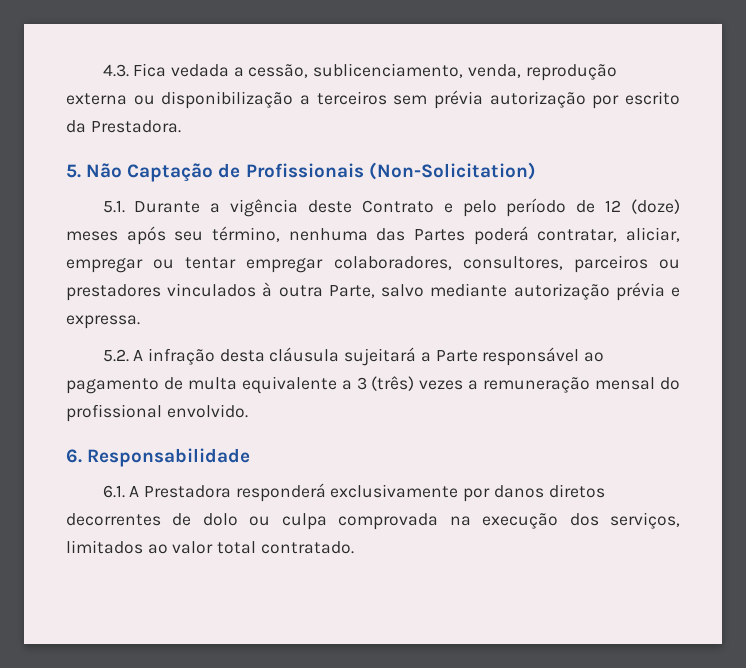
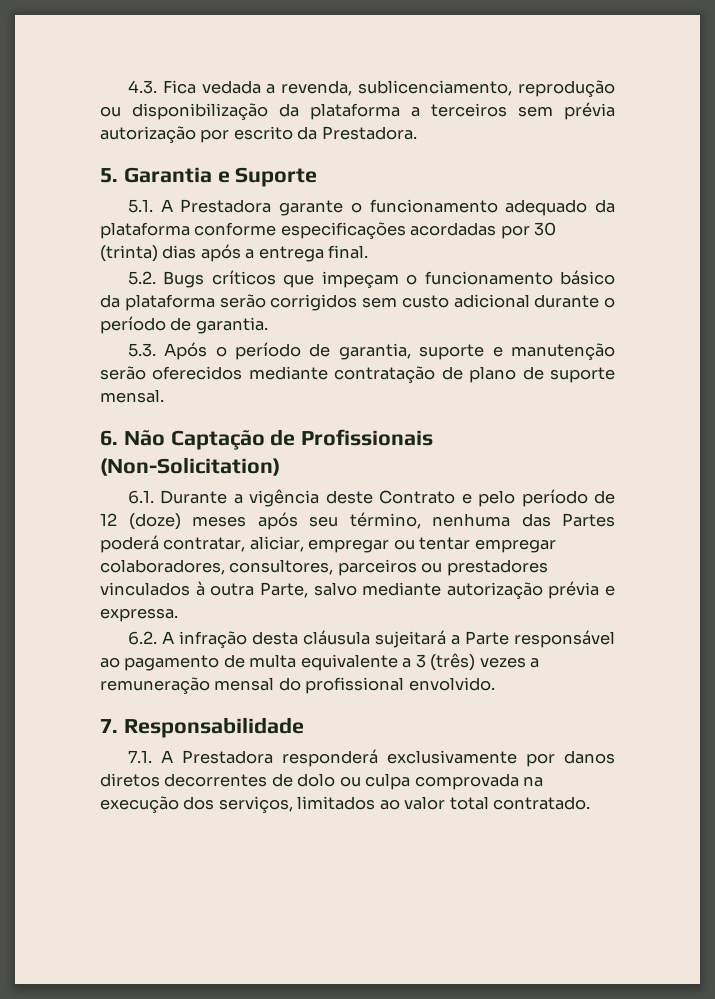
- 4.3. Fica vedada a cessão, sublicenciamento, venda, reprodução externa ou disponibilização a terceiros sem prévia autorização por escrito da Prestadora.
+ 4.3. Fica vedada a revenda, sublicenciamento, reprodução ou disponibilização da plataforma a terceiros sem prévia autorização por escrito da Prestadora.
- 5. Não Captação de Profissionais (Non-Solicitation)
+ 5. Garantia e Suporte
+ 5.1. A Prestadora garante o funcionamento adequado da plataforma conforme especificações acordadas por 30 (trinta) dias após a entrega final.
+ 5.2. Bugs críticos que impeçam o funcionamento básico da plataforma serão corrigidos sem custo adicional durante o período de garantia.
+ 5.3. Após o período de garantia, suporte e manutenção serão oferecidos mediante contratação de plano de suporte mensal.
+ 6. Não Captação de Profissionais (Non-Solicitation)
- 5.1. Durante a vigência deste Contrato e pelo período de 12 (doze) meses após seu término, nenhuma das Partes poderá contratar, aliciar, empregar ou tentar empregar colaboradores, consultores, parceiros ou prestadores vinculados à outra Parte, salvo mediante autorização prévia e expressa.
+ 6.1. Durante a vigência deste Contrato e pelo período de 12 (doze) meses após seu término, nenhuma das Partes poderá contratar, aliciar, empregar ou tentar empregar colaboradores, consultores, parceiros ou prestadores vinculados à outra Parte, salvo mediante autorização prévia e expressa.
- 5.2. A infração desta cláusula sujeitará a Parte responsável ao pagamento de multa equivalente a 3 (três) vezes a remuneração mensal do profissional envolvido.
+ 6.2. A infração desta cláusula sujeitará a Parte responsável ao pagamento de multa equivalente a 3 (três) vezes a remuneração mensal do profissional envolvido.
- 6. Responsabilidade
+ 7. Responsabilidade
- 6.1. A Prestadora responderá exclusivamente por danos diretos decorrentes de dolo ou culpa comprovada na execução dos serviços, limitados ao valor total contratado.
+ 7.1. A Prestadora responderá exclusivamente por danos diretos decorrentes de dolo ou culpa comprovada na execução dos serviços, limitados ao valor total contratado.

